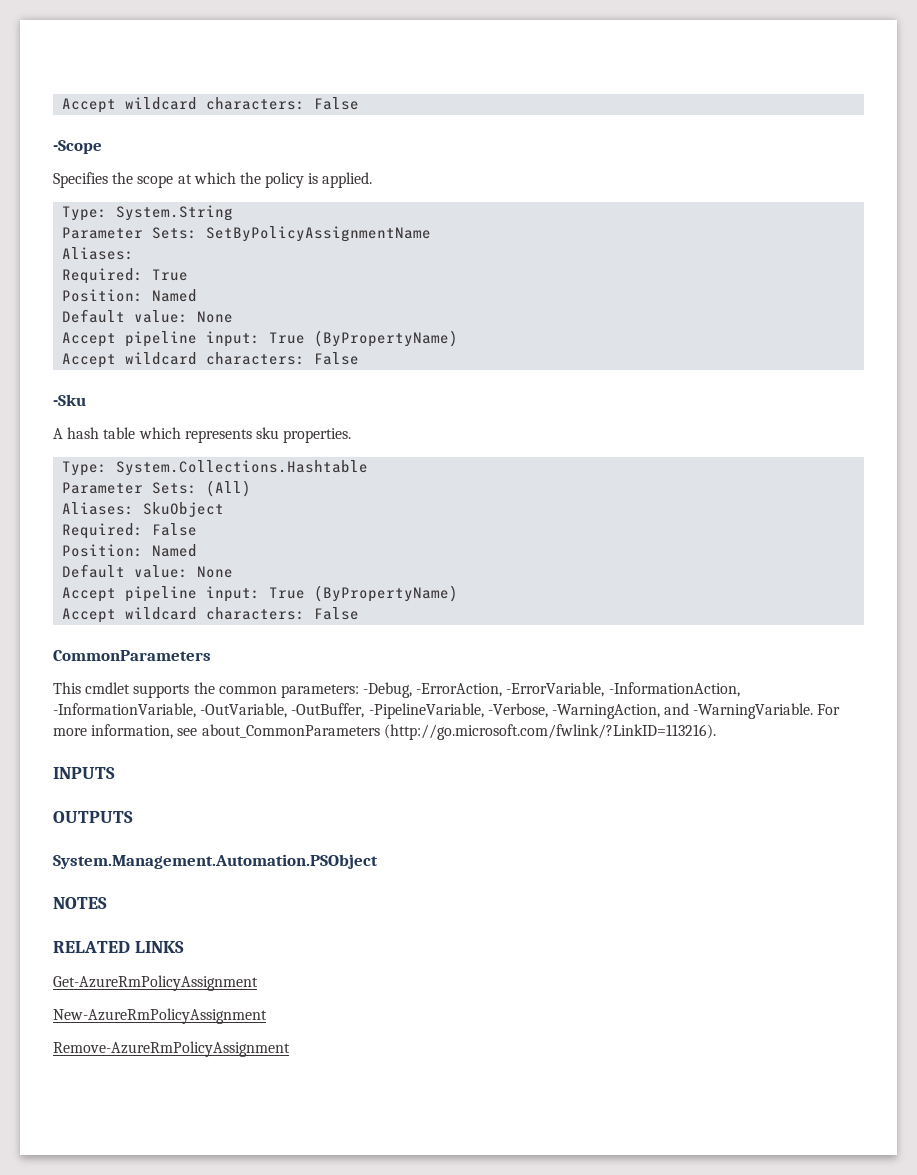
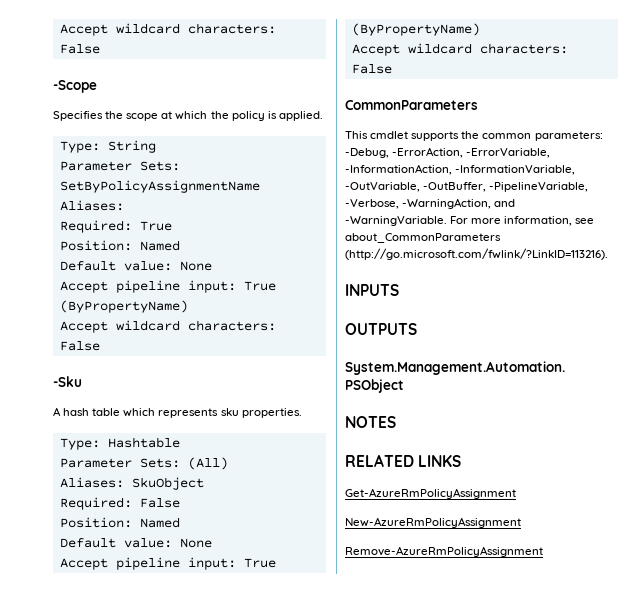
- Type: System.String
+ Type: String
- Type: System.Collections.Hashtable
+ Type: Hashtable

